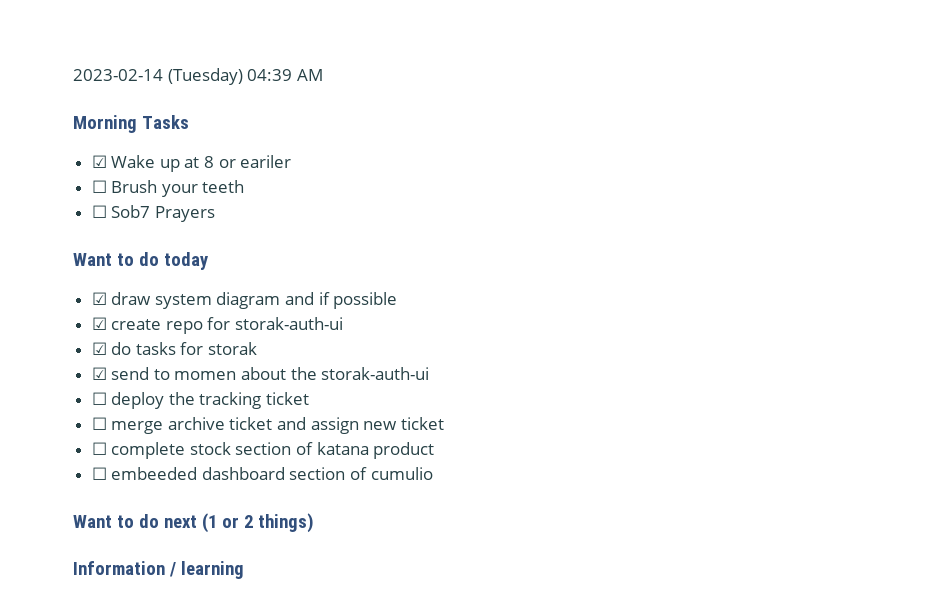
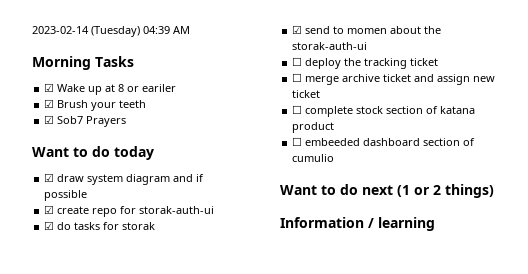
- ☐ Brush your teeth
+ ☑ Brush your teeth
- ☐ Sob7 Prayers
+ ☑ Sob7 Prayers

